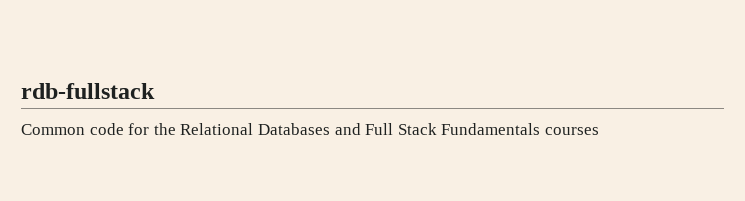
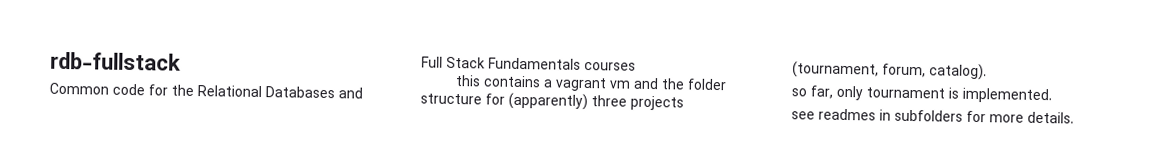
+ this contains a vagrant vm and the folder structure for (apparently) three projects (tournament, forum, catalog).
+ so far, only tournament is implemented.
+ see readmes in subfolders for more details.

